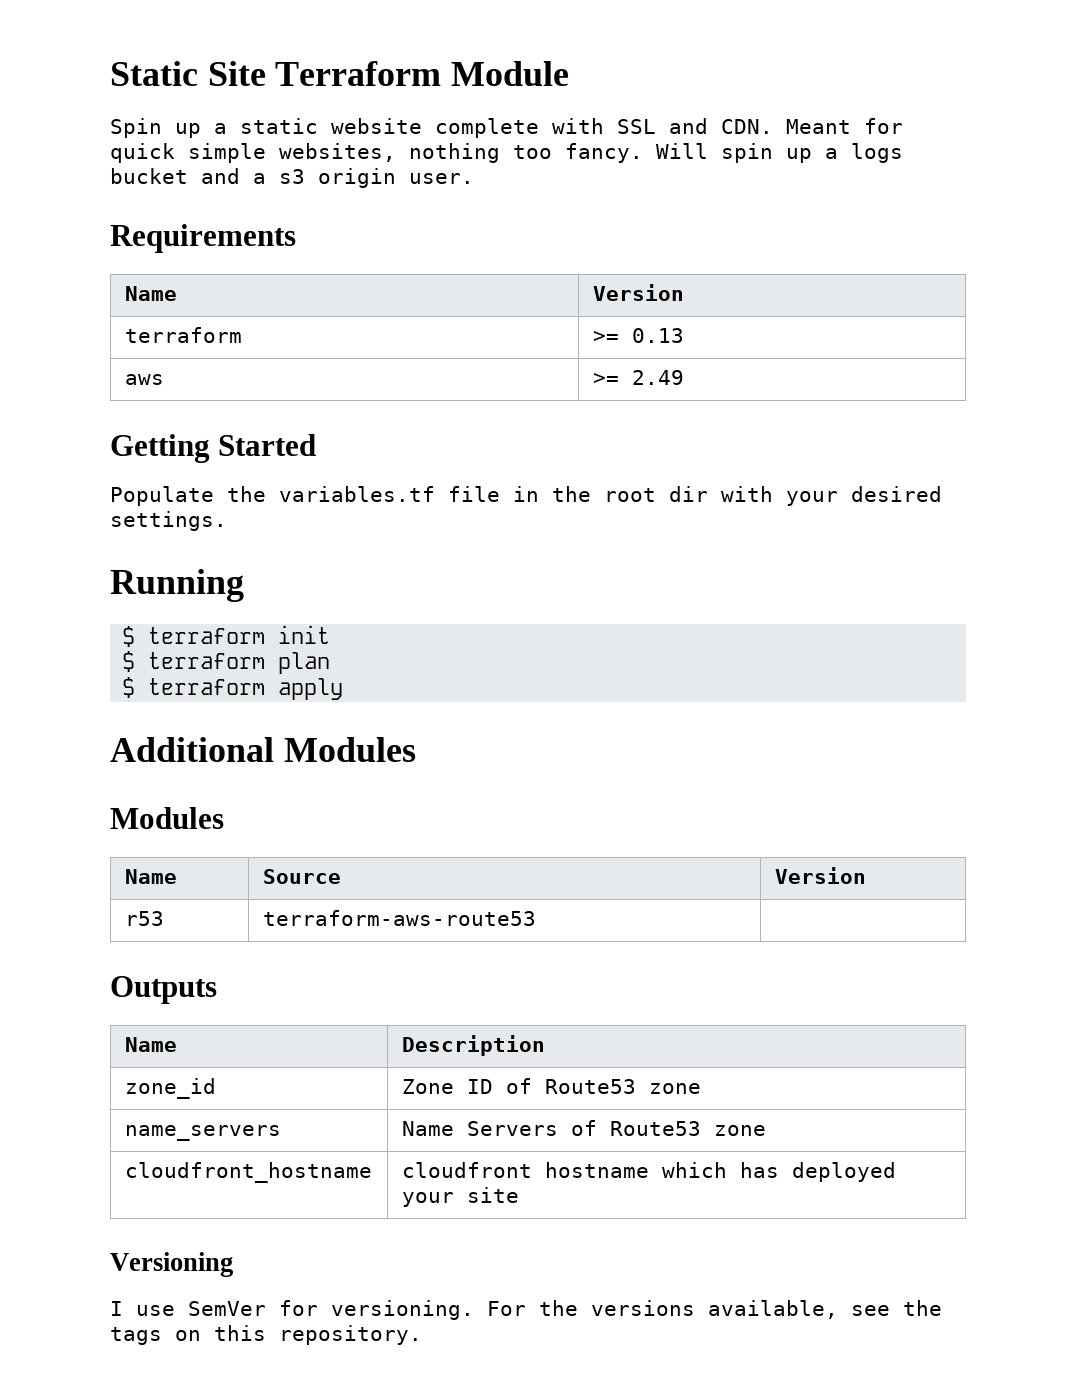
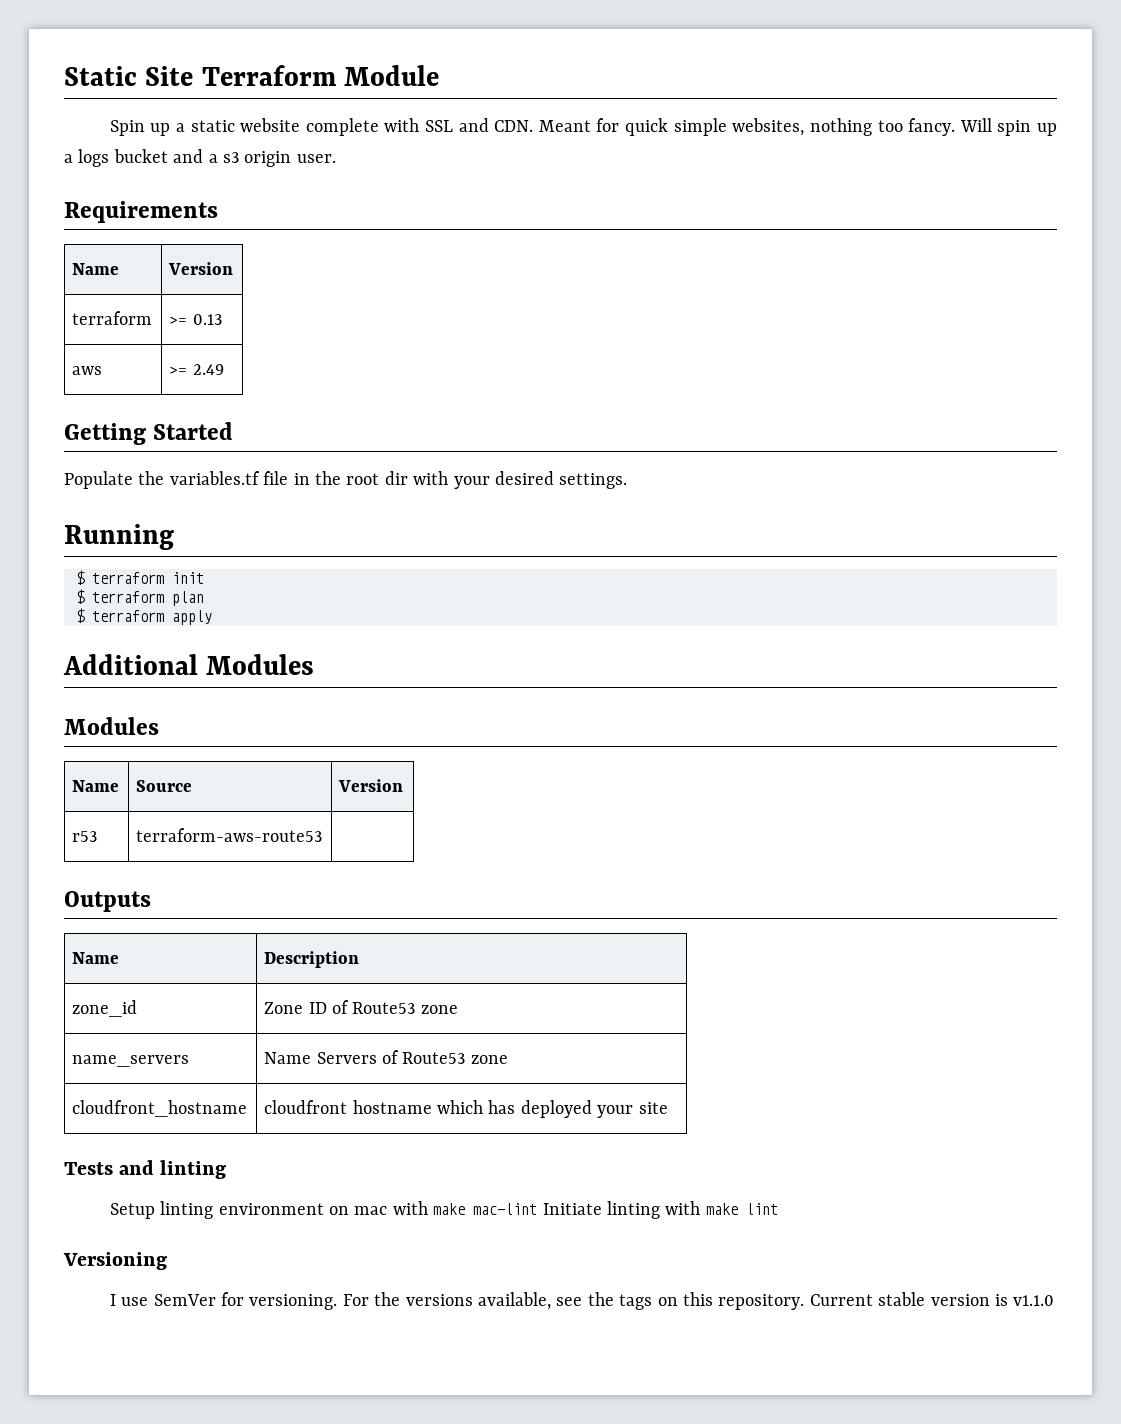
+ Tests and linting
+ Setup linting environment on mac with make mac-lint Initiate linting with make lint
+ Current stable version is v1.1.0

